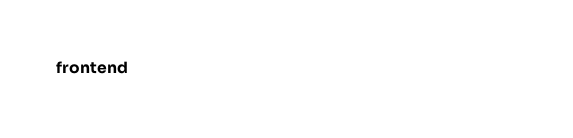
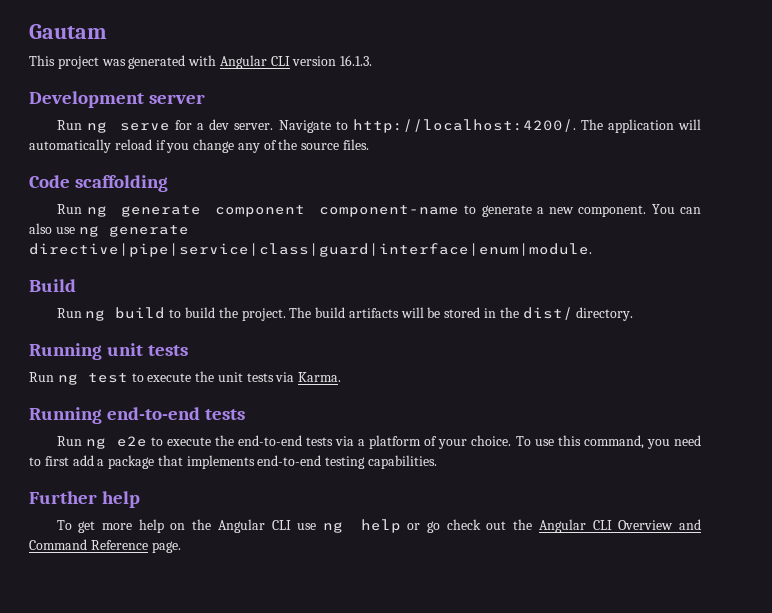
- frontend
+ Gautam
+ This project was generated with Angular CLI version 16.1.3.
+ Development server
+ Run ng serve for a dev server. Navigate to http://localhost:4200/. The application will automatically reload if you change any of the source files.
+ Code scaffolding
+ Run ng generate component component-name to generate a new component. You can also use ng generate directive|pipe|service|class|guard|interface|enum|module.
+ Build
+ Run ng build to build the project. The build artifacts will be stored in the dist/ directory.
+ Running unit tests
+ Run ng test to execute the unit tests via Karma.
+ Running end-to-end tests
+ Run ng e2e to execute the end-to-end tests via a platform of your choice. To use this command, you need to first add a package that implements end-to-end testing capabilities.
+ Further help
+ To get more help on the Angular CLI use ng help or go check out the Angular CLI Overview and Command Reference page.

